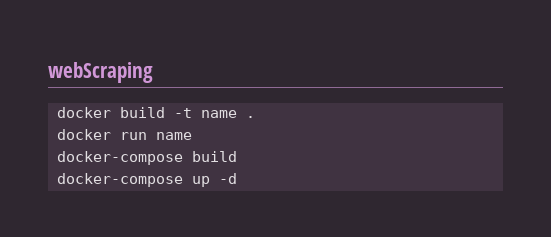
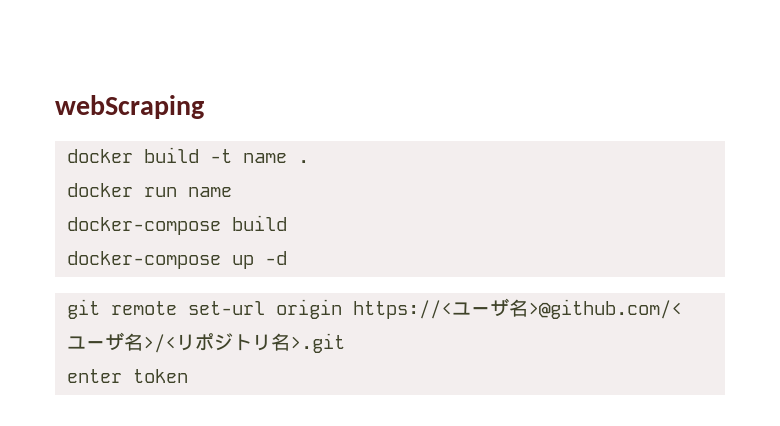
+ git remote set-url origin https://<ユーザ名>@github.com/<ユーザ名>/<リポジトリ名>.git
+ enter token

